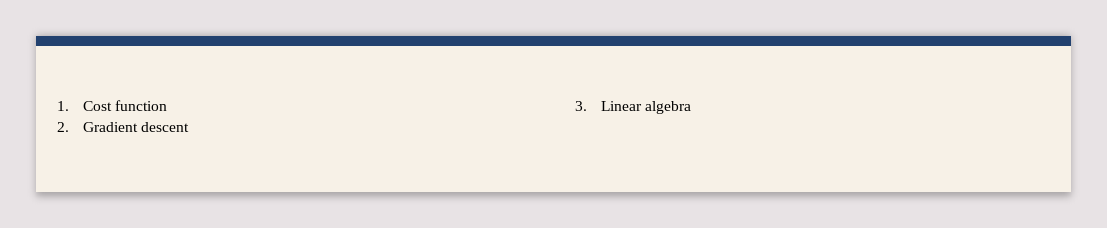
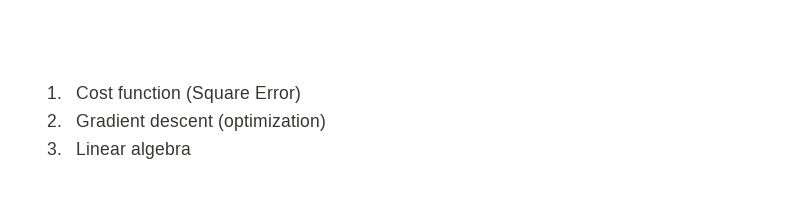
- 1. Cost function
+ 1. Cost function (Square Error)
- 2. Gradient descent
+ 2. Gradient descent (optimization)

